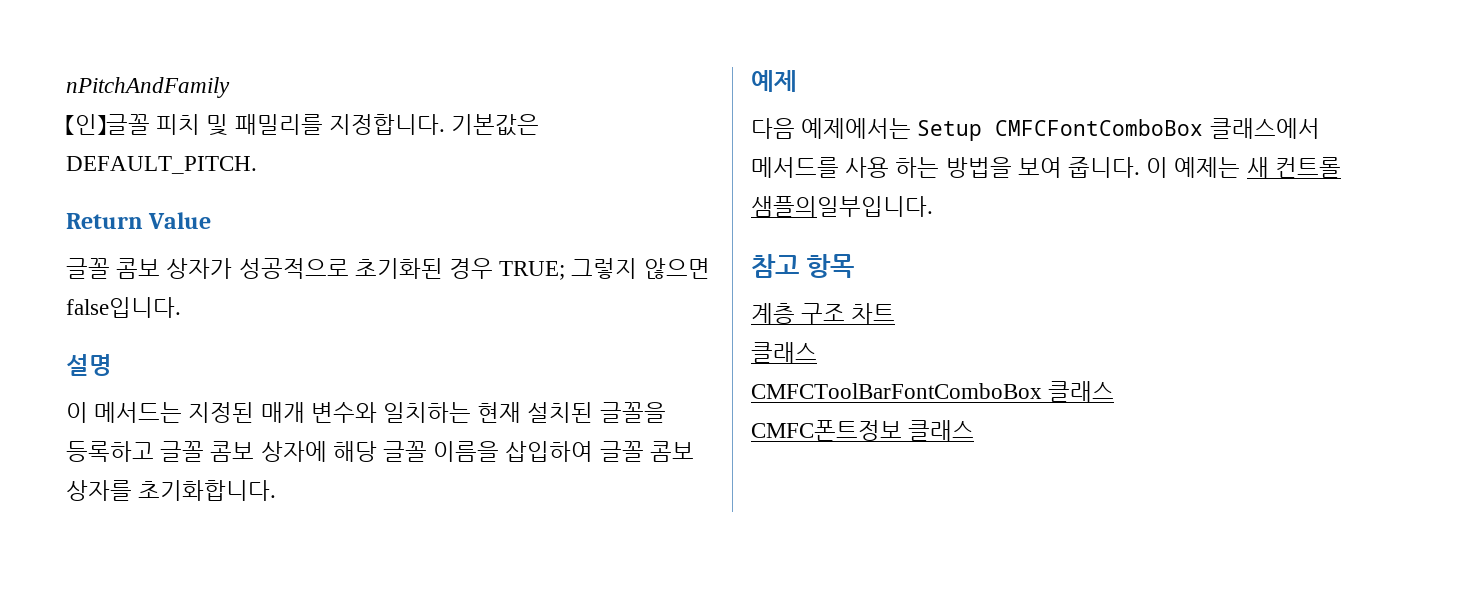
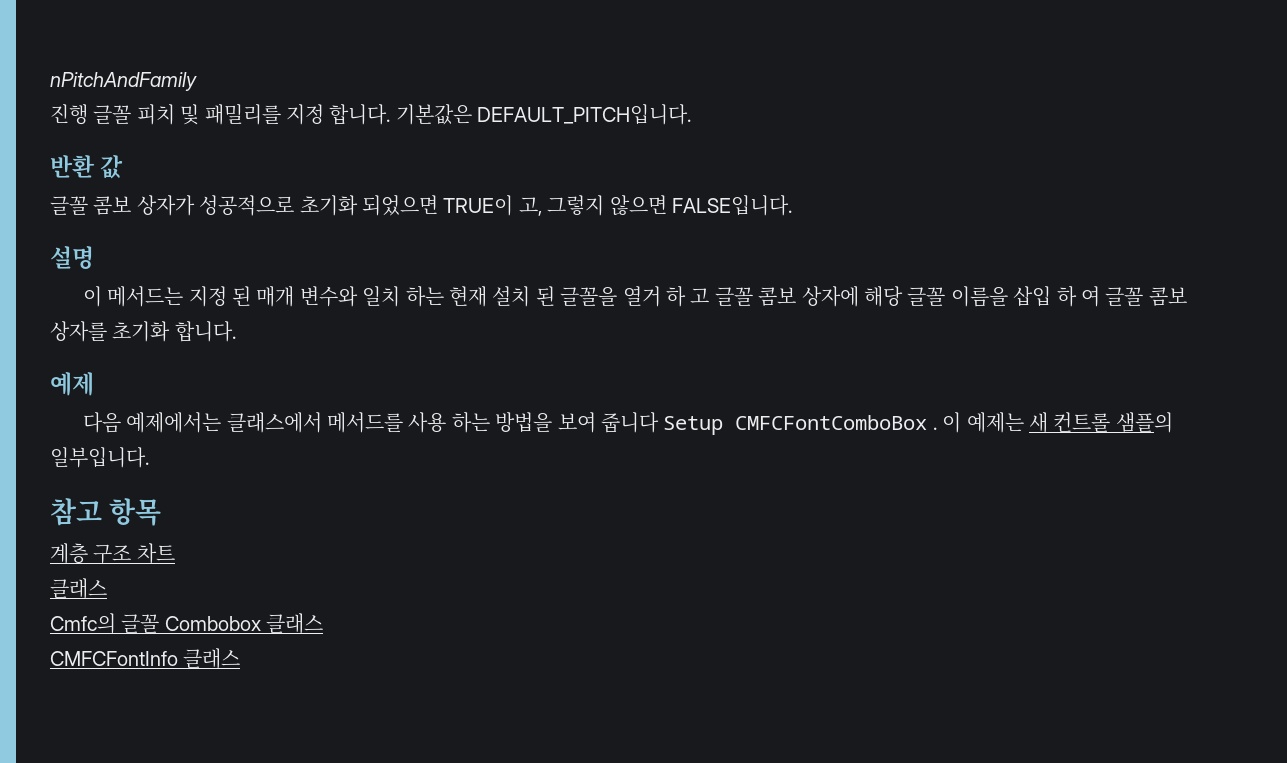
- 【인】글꼴 피치 및 패밀리를 지정합니다. 기본값은 DEFAULT_PITCH.
- Return Value
+ 진행 글꼴 피치 및 패밀리를 지정 합니다. 기본값은 DEFAULT_PITCH입니다.
+ 반환 값
- 글꼴 콤보 상자가 성공적으로 초기화된 경우 TRUE; 그렇지 않으면 false입니다.
+ 글꼴 콤보 상자가 성공적으로 초기화 되었으면 TRUE이 고, 그렇지 않으면 FALSE입니다.
- 이 메서드는 지정된 매개 변수와 일치하는 현재 설치된 글꼴을 등록하고 글꼴 콤보 상자에 해당 글꼴 이름을 삽입하여 글꼴 콤보 상자를 초기화합니다.
+ 이 메서드는 지정 된 매개 변수와 일치 하는 현재 설치 된 글꼴을 열거 하 고 글꼴 콤보 상자에 해당 글꼴 이름을 삽입 하 여 글꼴 콤보 상자를 초기화 합니다.
- 다음 예제에서는 Setup CMFCFontComboBox 클래스에서 메서드를 사용 하는 방법을 보여 줍니다.
+ 다음 예제에서는 클래스에서 메서드를 사용 하는 방법을 보여 줍니다 Setup CMFCFontComboBox .
- 이 예제는 새 컨트롤 샘플의일부입니다.
+ 이 예제는 새 컨트롤 샘플의 일부입니다.
- CMFCToolBarFontComboBox 클래스
- CMFC폰트정보 클래스
+ Cmfc의 글꼴 Combobox 클래스
+ CMFCFontInfo 클래스

